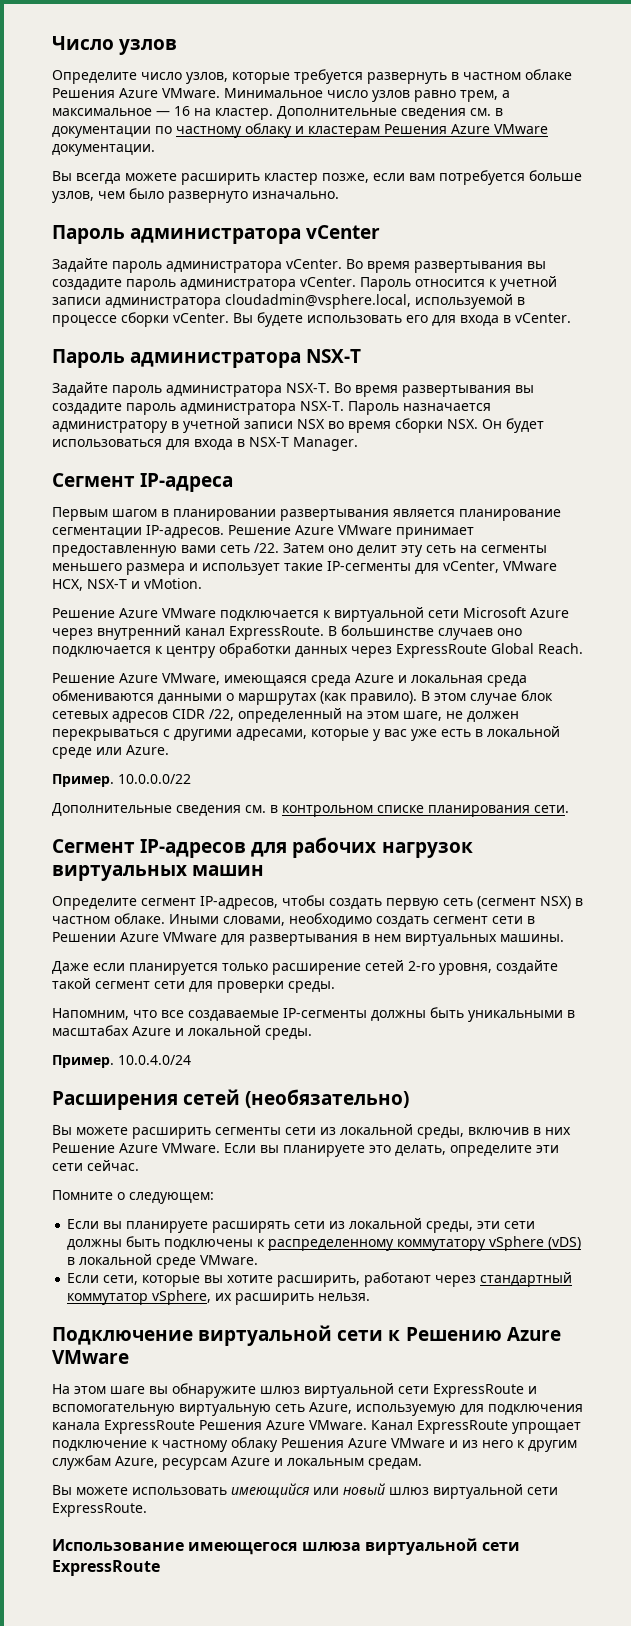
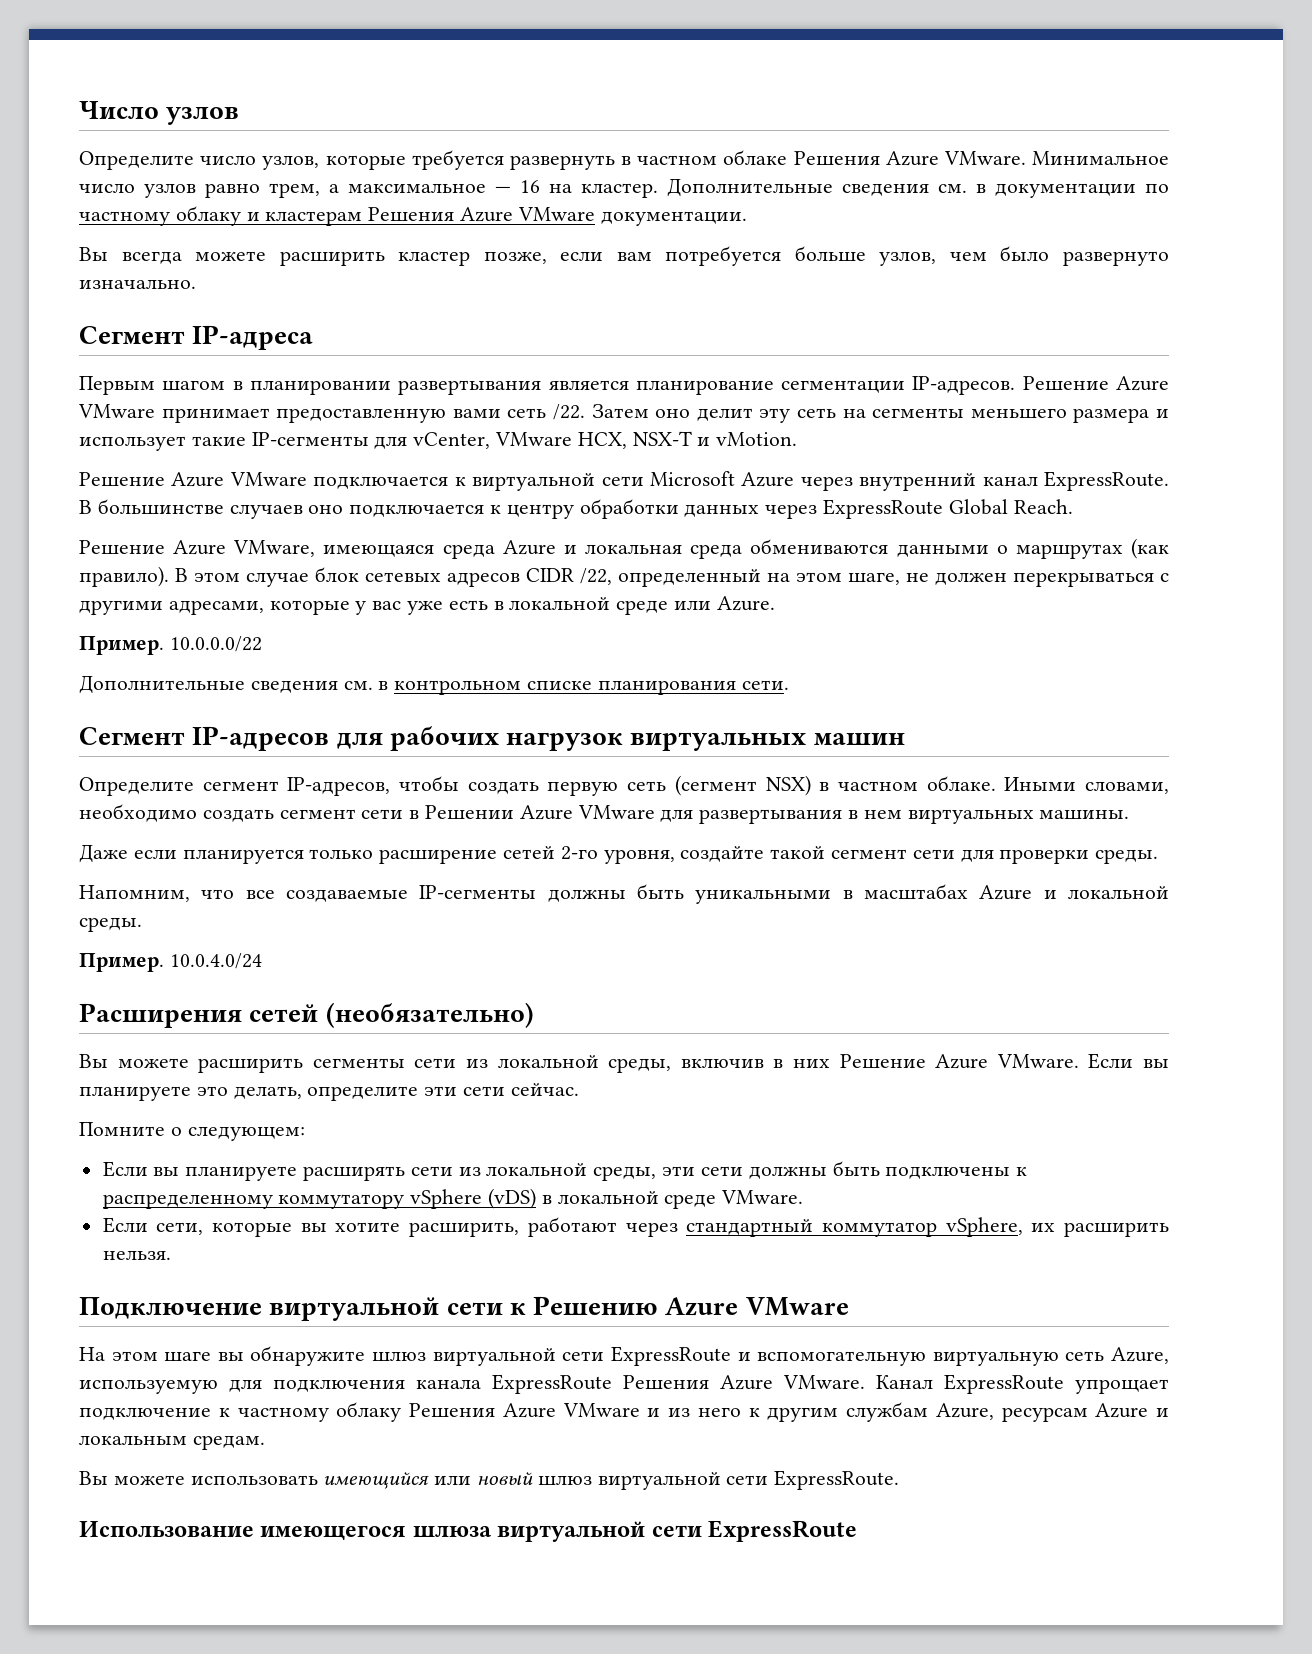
- Пароль администратора vCenter
- Задайте пароль администратора vCenter. Во время развертывания вы создадите пароль администратора vCenter. Пароль относится к учетной записи администратора cloudadmin@vsphere.local, используемой в процессе сборки vCenter. Вы будете использовать его для входа в vCenter.
- Пароль администратора NSX-T
- Задайте пароль администратора NSX-T. Во время развертывания вы создадите пароль администратора NSX-T. Пароль назначается администратору в учетной записи NSX во время сборки NSX. Он будет использоваться для входа в NSX-T Manager.

